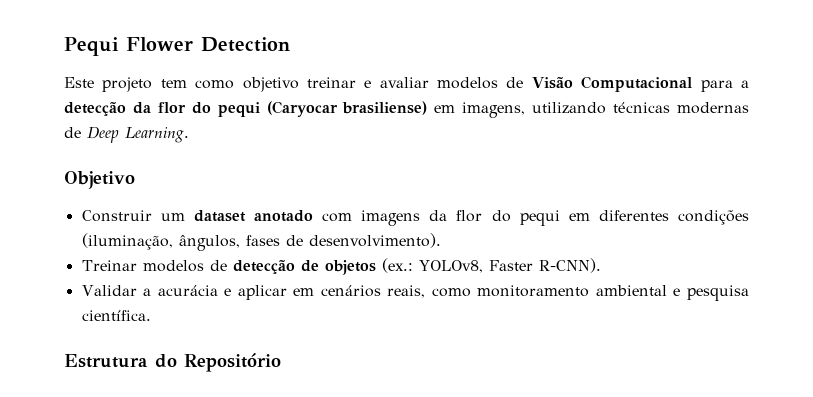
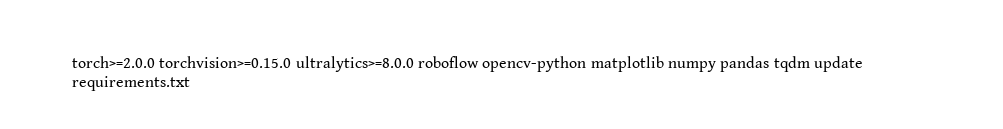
- Pequi Flower Detection
- Este projeto tem como objetivo treinar e avaliar modelos de Visão Computacional para a detecção da flor do pequi (Caryocar brasiliense) em imagens, utilizando técnicas modernas de Deep Learning.
- Objetivo
- Construir um dataset anotado com imagens da flor do pequi em diferentes condições (iluminação, ângulos, fases de desenvolvimento).
- Treinar modelos de detecção de objetos (ex.: YOLOv8, Faster R-CNN).
- Validar a acurácia e aplicar em cenários reais, como monitoramento ambiental e pesquisa científica.
- Estrutura do Repositório
+ torch>=2.0.0 torchvision>=0.15.0 ultralytics>=8.0.0 roboflow opencv-python matplotlib numpy pandas tqdm update requirements.txt

